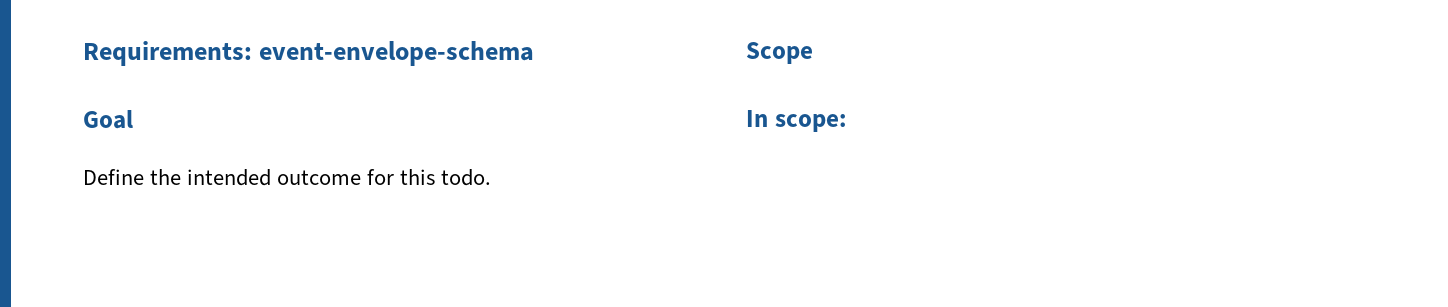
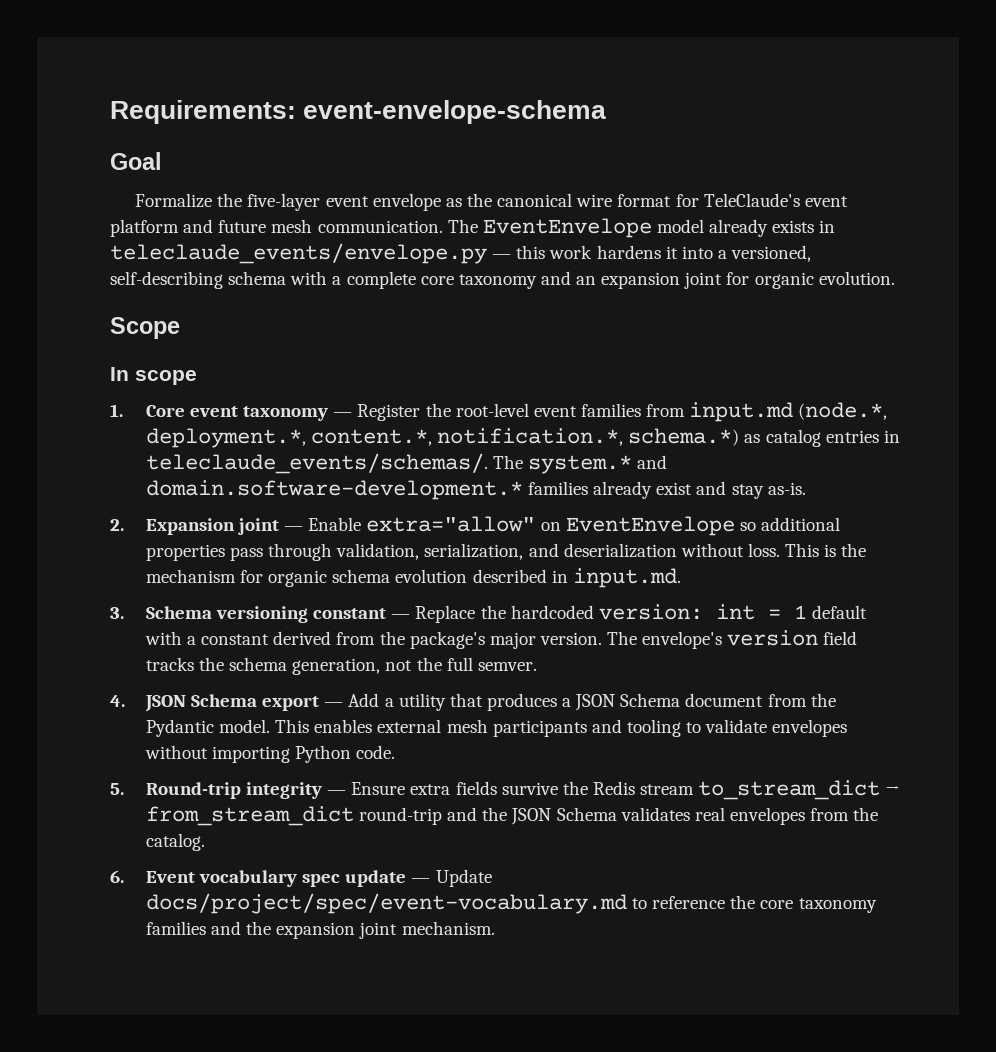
- Define the intended outcome for this todo.
+ Formalize the five-layer event envelope as the canonical wire format for TeleClaude's event platform and future mesh communication. The EventEnvelope model already exists in teleclaude_events/envelope.py — this work hardens it into a versioned, self-describing schema with a complete core taxonomy and an expansion joint for organic evolution.
  Scope
- In scope:
+ In scope
+ 1. Core event taxonomy — Register the root-level event families from input.md (node.*, deployment.*, content.*, notification.*, schema.*) as catalog entries in teleclaude_events/schemas/. The system.* and domain.software-development.* families already exist and stay as-is.
+ 2. Expansion joint — Enable extra="allow" on EventEnvelope so additional properties pass through validation, serialization, and deserialization without loss. This is the mechanism for organic schema evolution described in input.md.
+ 3. Schema versioning constant — Replace the hardcoded version: int = 1 default with a constant derived from the package's major version. The envelope's version field tracks the schema generation, not the full semver.
+ 4. JSON Schema export — Add a utility that produces a JSON Schema document from the Pydantic model. This enables external mesh participants and tooling to validate envelopes without importing Python code.
+ 5. Round-trip integrity — Ensure extra fields survive the Redis stream to_stream_dict → from_stream_dict round-trip and the JSON Schema validates real envelopes from the catalog.
+ 6. Event vocabulary spec update — Update docs/project/spec/event-vocabulary.md to reference the core taxonomy families and the expansion joint mechanism.

